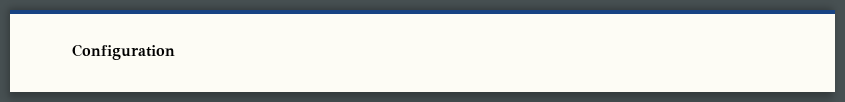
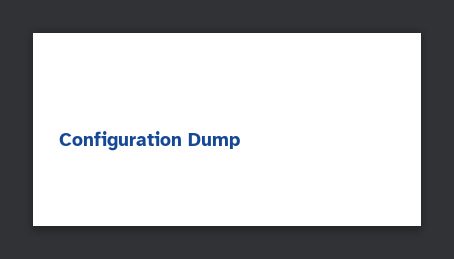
- Configuration
+ Configuration Dump

